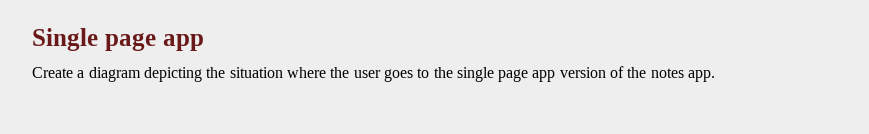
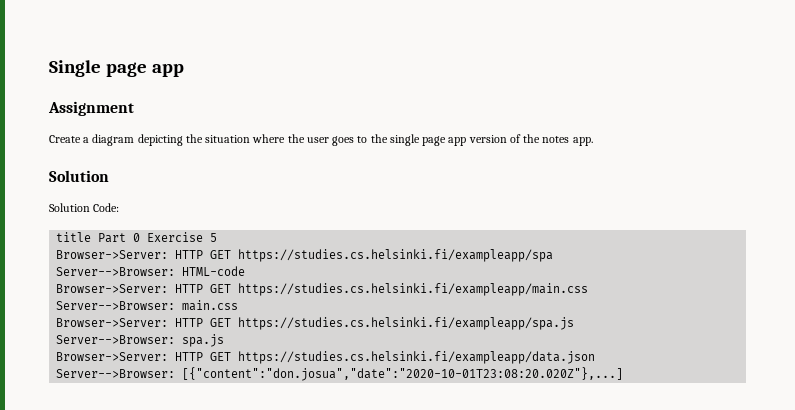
+ Assignment
  Create a diagram depicting the situation where the user goes to the single page app version of the notes app.
+ Solution
+ Solution Code:
+ title Part 0 Exercise 5
+ Browser->Server: HTTP GET https://studies.cs.helsinki.fi/exampleapp/spa
+ Server-->Browser: HTML-code
+ Browser->Server: HTTP GET https://studies.cs.helsinki.fi/exampleapp/main.css
+ Server-->Browser: main.css
+ Browser->Server: HTTP GET https://studies.cs.helsinki.fi/exampleapp/spa.js
+ Server-->Browser: spa.js
+ Browser->Server: HTTP GET https://studies.cs.helsinki.fi/exampleapp/data.json
+ Server-->Browser: [{"content":"don.josua","date":"2020-10-01T23:08:20.020Z"},...]

